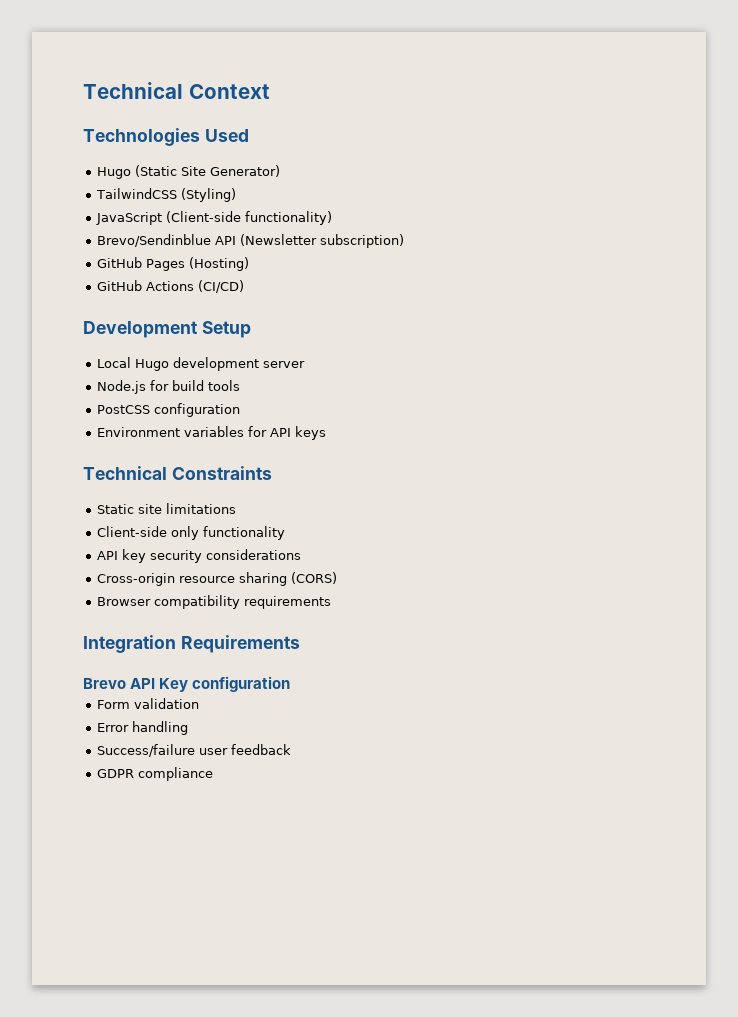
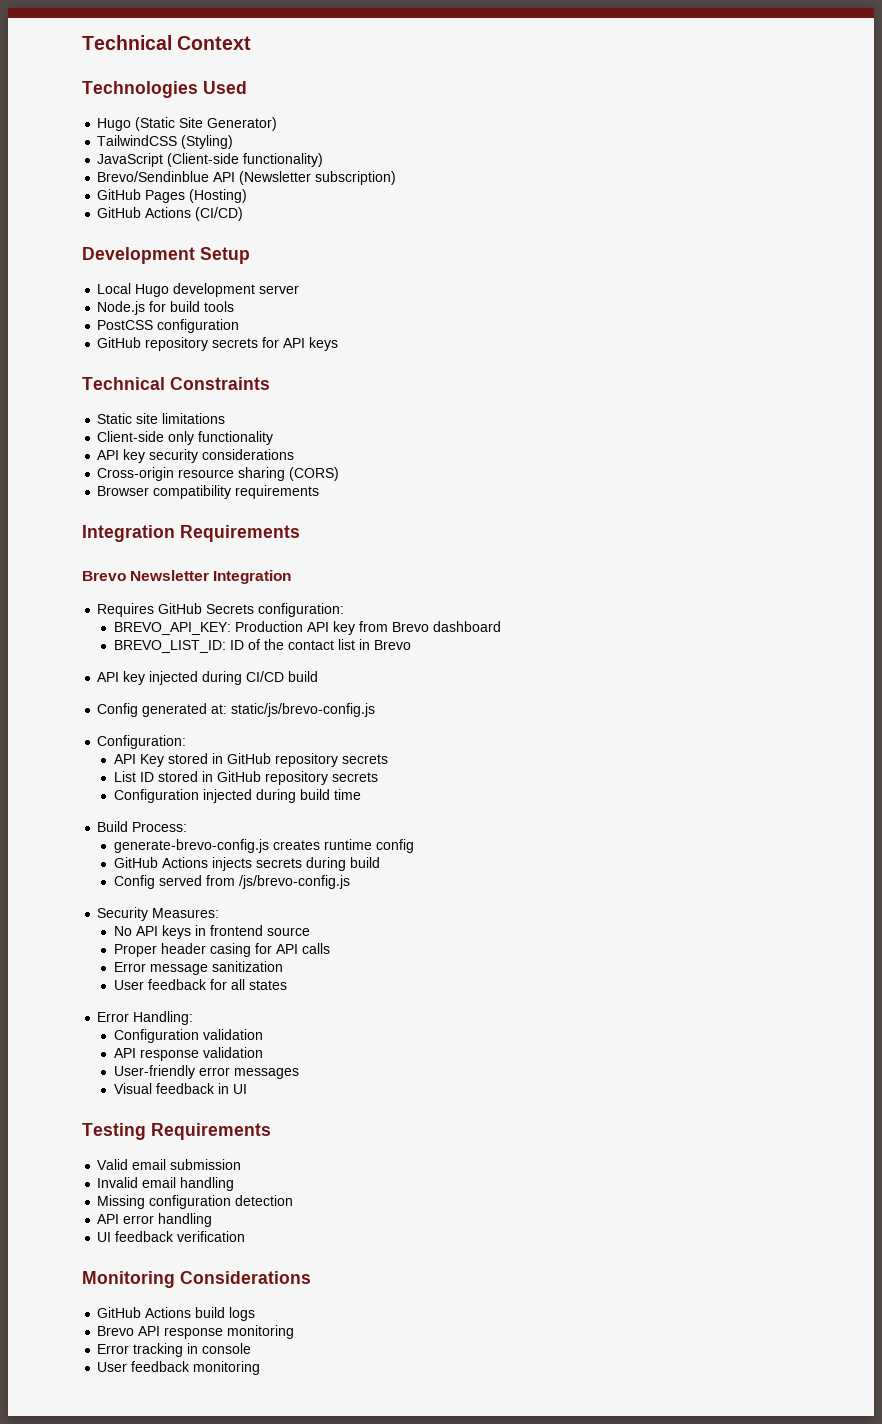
- Environment variables for API keys
+ GitHub repository secrets for API keys
- Brevo API Key configuration
- Form validation
- Error handling
- Success/failure user feedback
- GDPR compliance
+ Brevo Newsletter Integration
+ Requires GitHub Secrets configuration:
+ BREVO_API_KEY: Production API key from Brevo dashboard
+ BREVO_LIST_ID: ID of the contact list in Brevo
+ API key injected during CI/CD build
+ Config generated at: static/js/brevo-config.js
+ Configuration:
+ API Key stored in GitHub repository secrets
+ List ID stored in GitHub repository secrets
+ Configuration injected during build time
+ Build Process:
+ generate-brevo-config.js creates runtime config
+ GitHub Actions injects secrets during build
+ Config served from /js/brevo-config.js
+ Security Measures:
+ No API keys in frontend source
+ Proper header casing for API calls
+ Error message sanitization
+ User feedback for all states
+ Error Handling:
+ Configuration validation
+ API response validation
+ User-friendly error messages
+ Visual feedback in UI
+ Testing Requirements
+ Valid email submission
+ Invalid email handling
+ Missing configuration detection
+ API error handling
+ UI feedback verification
+ Monitoring Considerations
+ GitHub Actions build logs
+ Brevo API response monitoring
+ Error tracking in console
+ User feedback monitoring

